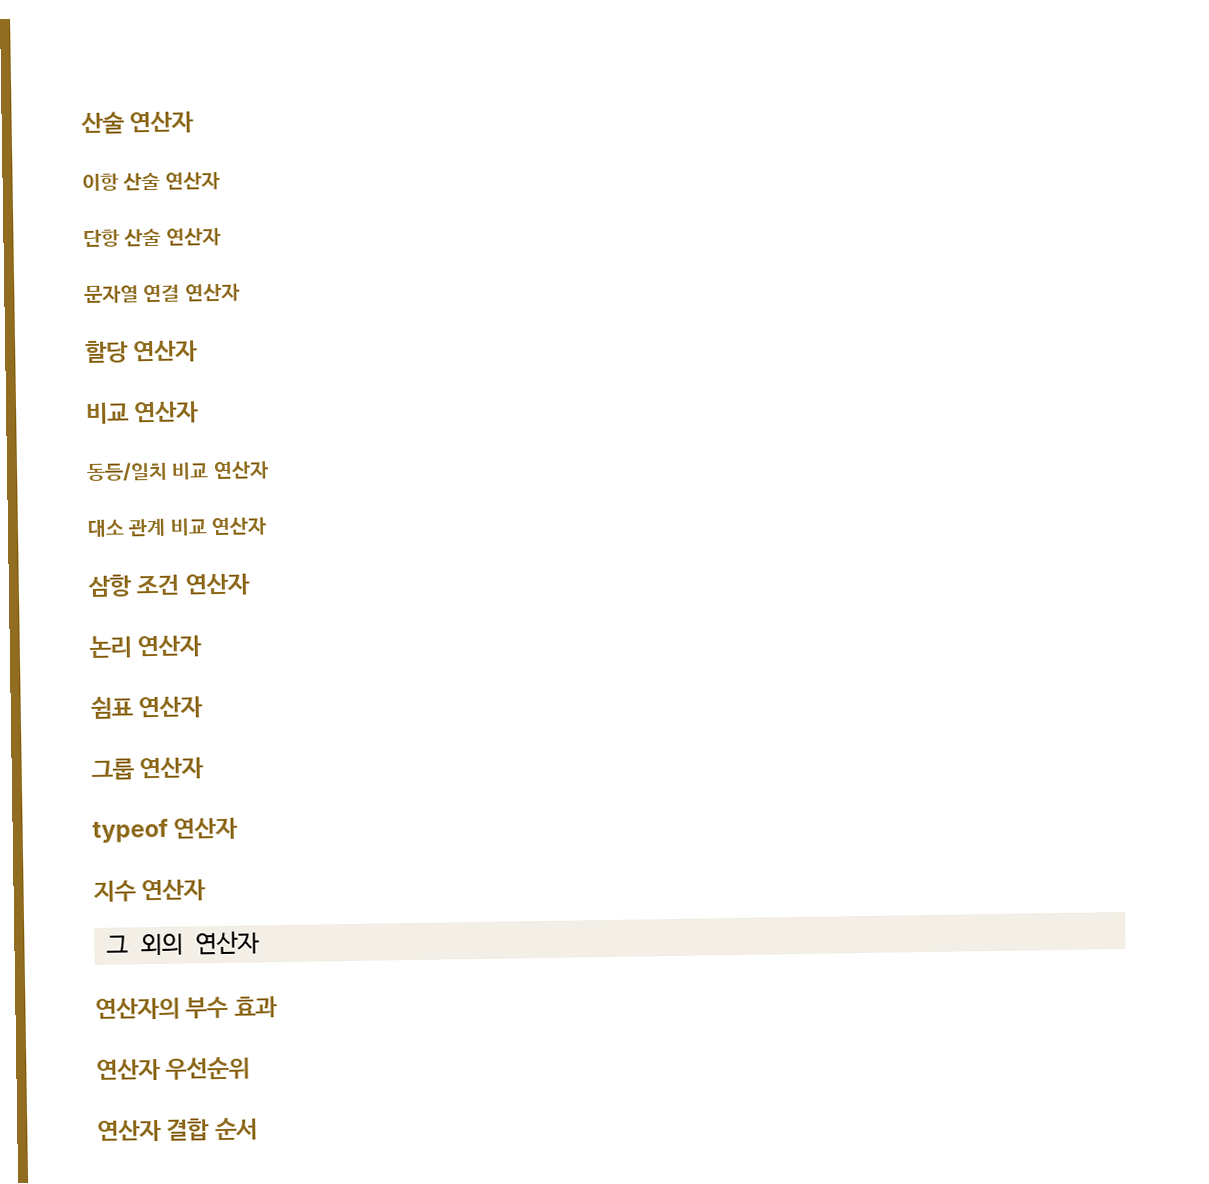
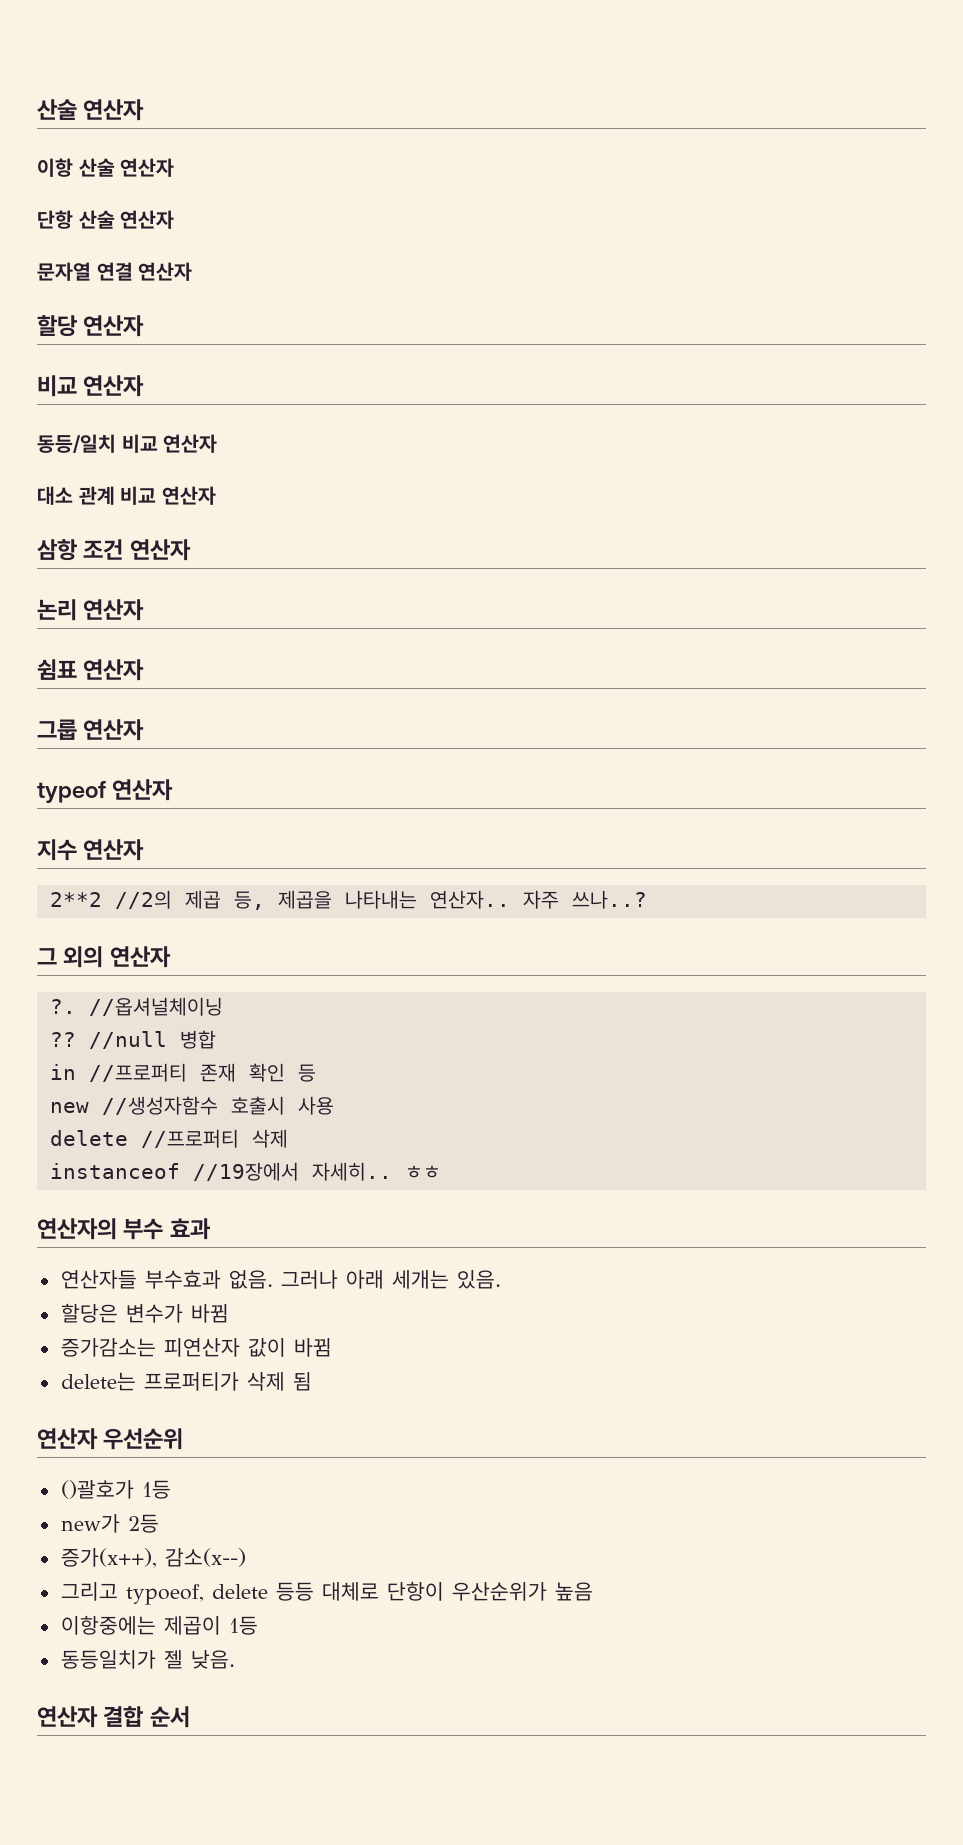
+ 2**2 //2의 제곱 등, 제곱을 나타내는 연산자.. 자주 쓰나..?
  그 외의 연산자
+ ?. //옵셔널체이닝
+ ?? //null 병합
+ in //프로퍼티 존재 확인 등
+ new //생성자함수 호출시 사용
+ delete //프로퍼티 삭제
+ instanceof //19장에서 자세히.. ㅎㅎ
  연산자의 부수 효과
+ 연산자들 부수효과 없음. 그러나 아래 세개는 있음.
+ 할당은 변수가 바뀜
+ 증가감소는 피연산자 값이 바뀜
+ delete는 프로퍼티가 삭제 됨
  연산자 우선순위
+ ()괄호가 1등
+ new가 2등
+ 증가(x++), 감소(x--)
+ 그리고 typoeof, delete 등등 대체로 단항이 우산순위가 높음
+ 이항중에는 제곱이 1등
+ 동등일치가 젤 낮음.

